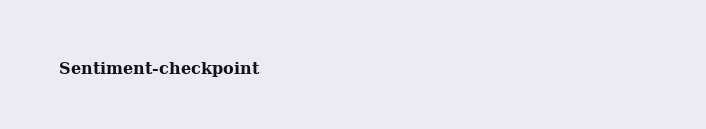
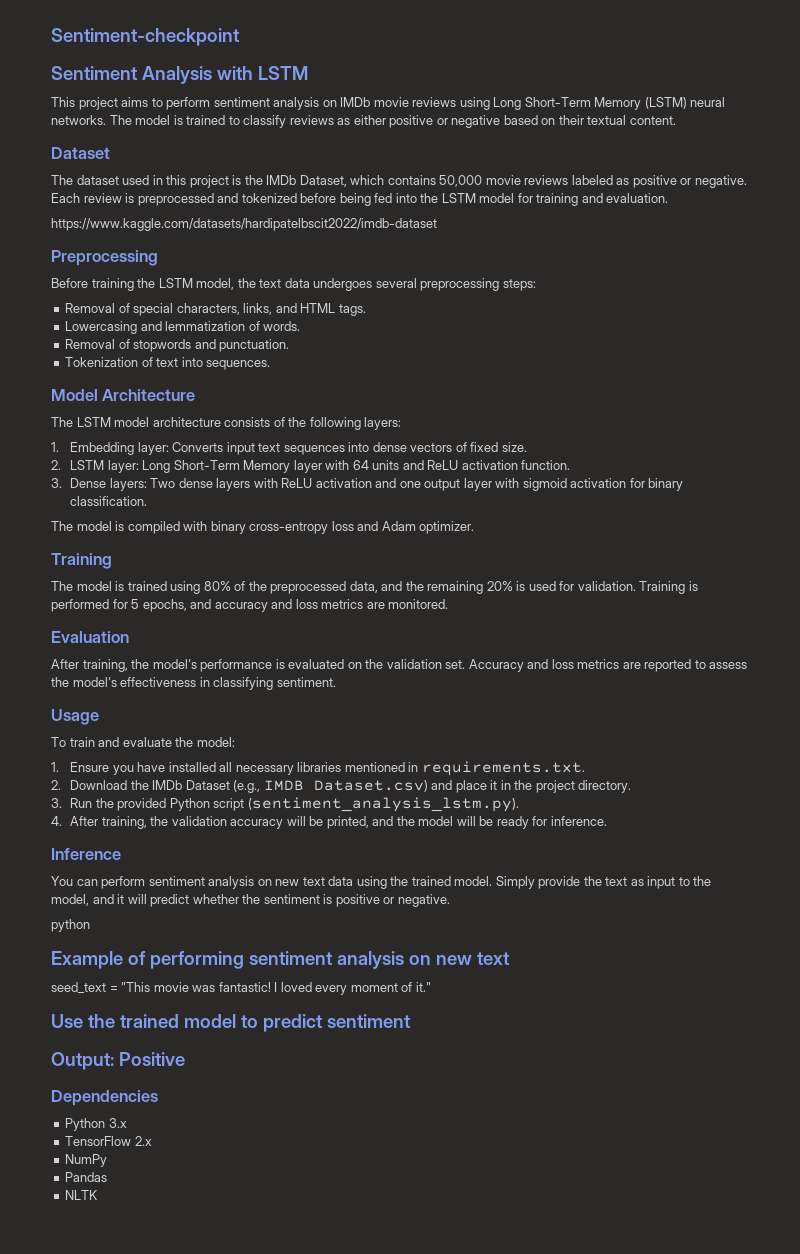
+ Sentiment Analysis with LSTM
+ This project aims to perform sentiment analysis on IMDb movie reviews using Long Short-Term Memory (LSTM) neural networks. The model is trained to classify reviews as either positive or negative based on their textual content.
+ Dataset
+ The dataset used in this project is the IMDb Dataset, which contains 50,000 movie reviews labeled as positive or negative. Each review is preprocessed and tokenized before being fed into the LSTM model for training and evaluation.
+ https://www.kaggle.com/datasets/hardipatelbscit2022/imdb-dataset
+ Preprocessing
+ Before training the LSTM model, the text data undergoes several preprocessing steps:
+ Removal of special characters, links, and HTML tags.
+ Lowercasing and lemmatization of words.
+ Removal of stopwords and punctuation.
+ Tokenization of text into sequences.
+ Model Architecture
+ The LSTM model architecture consists of the following layers:
+ 1. Embedding layer: Converts input text sequences into dense vectors of fixed size.
+ 2. LSTM layer: Long Short-Term Memory layer with 64 units and ReLU activation function.
+ 3. Dense layers: Two dense layers with ReLU activation and one output layer with sigmoid activation for binary classification.
+ The model is compiled with binary cross-entropy loss and Adam optimizer.
+ Training
+ The model is trained using 80% of the preprocessed data, and the remaining 20% is used for validation. Training is performed for 5 epochs, and accuracy and loss metrics are monitored.
+ Evaluation
+ After training, the model's performance is evaluated on the validation set. Accuracy and loss metrics are reported to assess the model's effectiveness in classifying sentiment.
+ Usage
+ To train and evaluate the model:
+ 1. Ensure you have installed all necessary libraries mentioned in requirements.txt.
+ 2. Download the IMDb Dataset (e.g., IMDB Dataset.csv) and place it in the project directory.
+ 3. Run the provided Python script (sentiment_analysis_lstm.py).
+ 4. After training, the validation accuracy will be printed, and the model will be ready for inference.
+ Inference
+ You can perform sentiment analysis on new text data using the trained model. Simply provide the text as input to the model, and it will predict whether the sentiment is positive or negative.
+ python
+ Example of performing sentiment analysis on new text
+ seed_text = "This movie was fantastic! I loved every moment of it."
+ Use the trained model to predict sentiment
+ Output: Positive
+ Dependencies
+ Python 3.x
+ TensorFlow 2.x
+ NumPy
+ Pandas
+ NLTK

